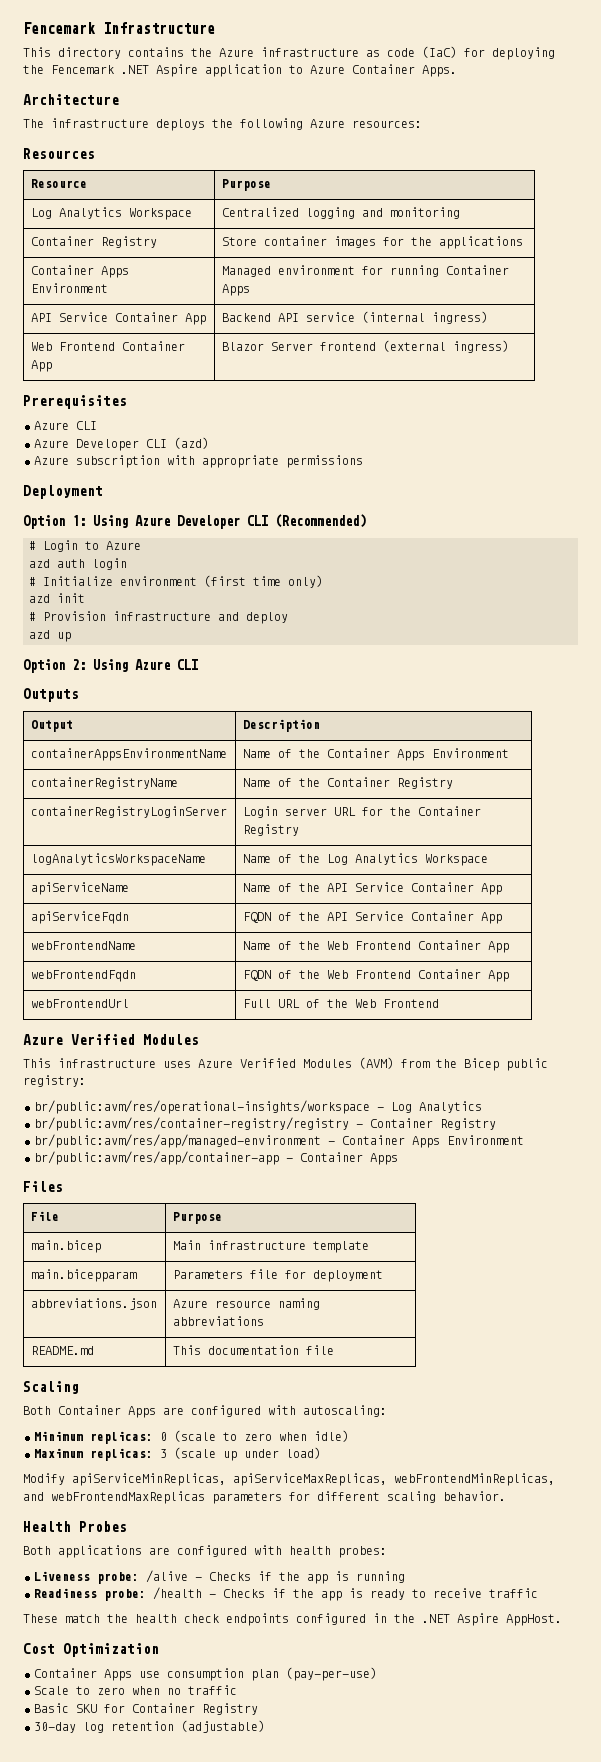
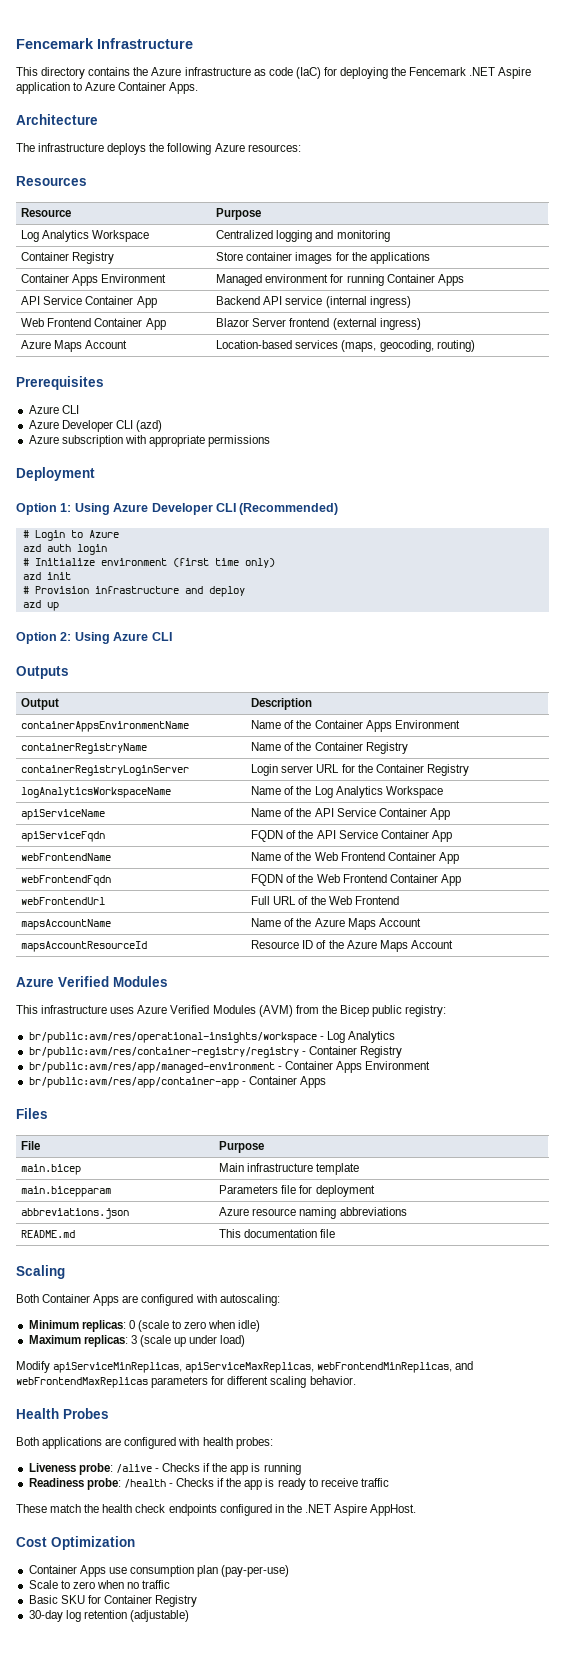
+ Azure Maps Account | Location-based services (maps, geocoding, routing)
+ mapsAccountName | Name of the Azure Maps Account
+ mapsAccountResourceId | Resource ID of the Azure Maps Account

